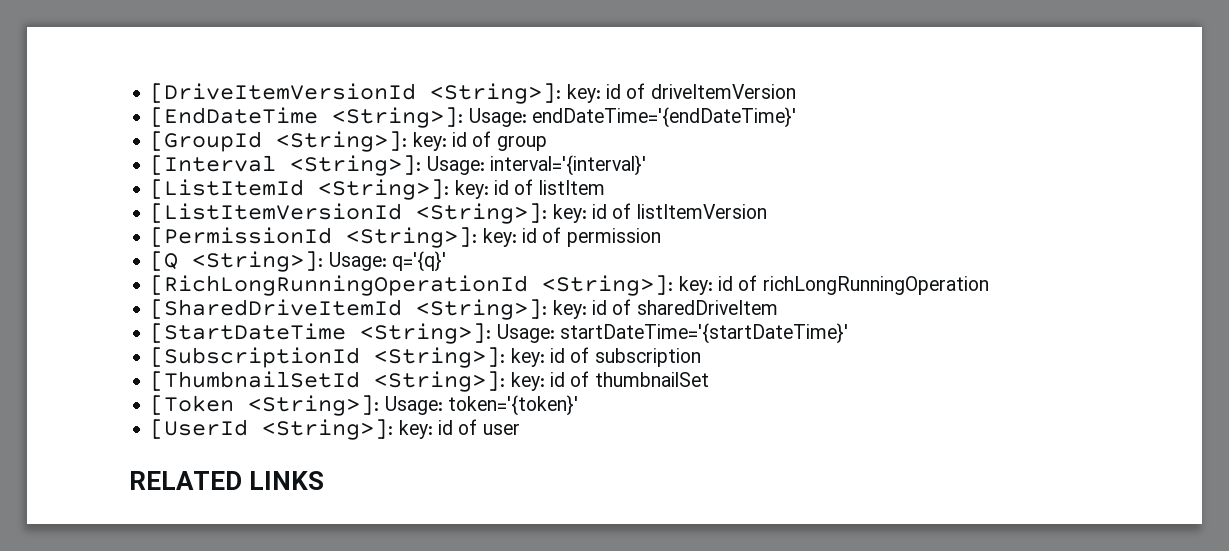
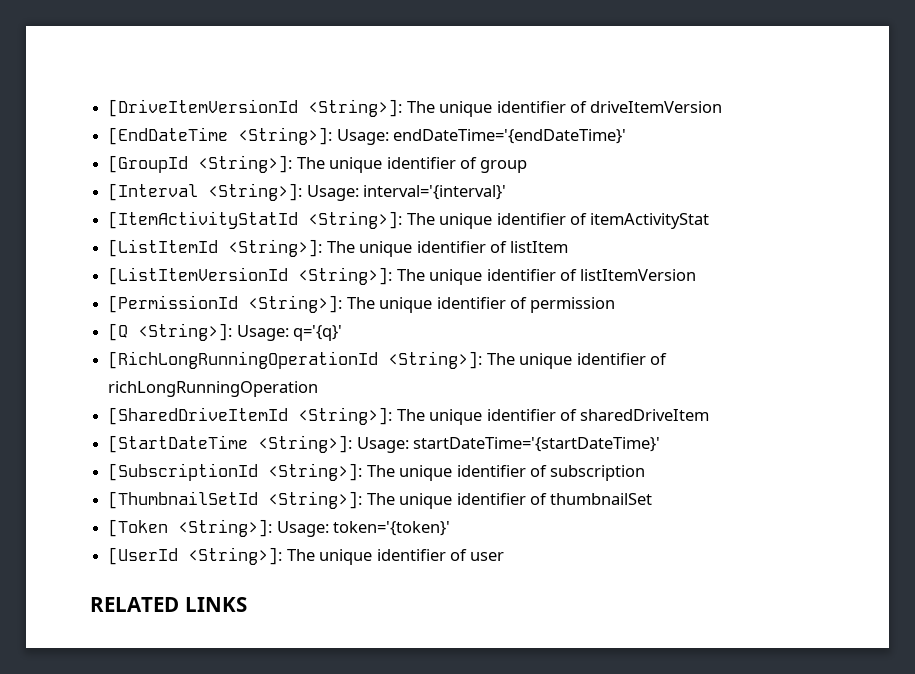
- [DriveItemVersionId <String>]: key: id of driveItemVersion
+ [DriveItemVersionId <String>]: The unique identifier of driveItemVersion
- [GroupId <String>]: key: id of group
+ [GroupId <String>]: The unique identifier of group
+ [ItemActivityStatId <String>]: The unique identifier of itemActivityStat
- [ListItemId <String>]: key: id of listItem
+ [ListItemId <String>]: The unique identifier of listItem
- [ListItemVersionId <String>]: key: id of listItemVersion
+ [ListItemVersionId <String>]: The unique identifier of listItemVersion
- [PermissionId <String>]: key: id of permission
+ [PermissionId <String>]: The unique identifier of permission
- [RichLongRunningOperationId <String>]: key: id of richLongRunningOperation
+ [RichLongRunningOperationId <String>]: The unique identifier of richLongRunningOperation
- [SharedDriveItemId <String>]: key: id of sharedDriveItem
+ [SharedDriveItemId <String>]: The unique identifier of sharedDriveItem
- [SubscriptionId <String>]: key: id of subscription
+ [SubscriptionId <String>]: The unique identifier of subscription
- [ThumbnailSetId <String>]: key: id of thumbnailSet
+ [ThumbnailSetId <String>]: The unique identifier of thumbnailSet
- [UserId <String>]: key: id of user
+ [UserId <String>]: The unique identifier of user

